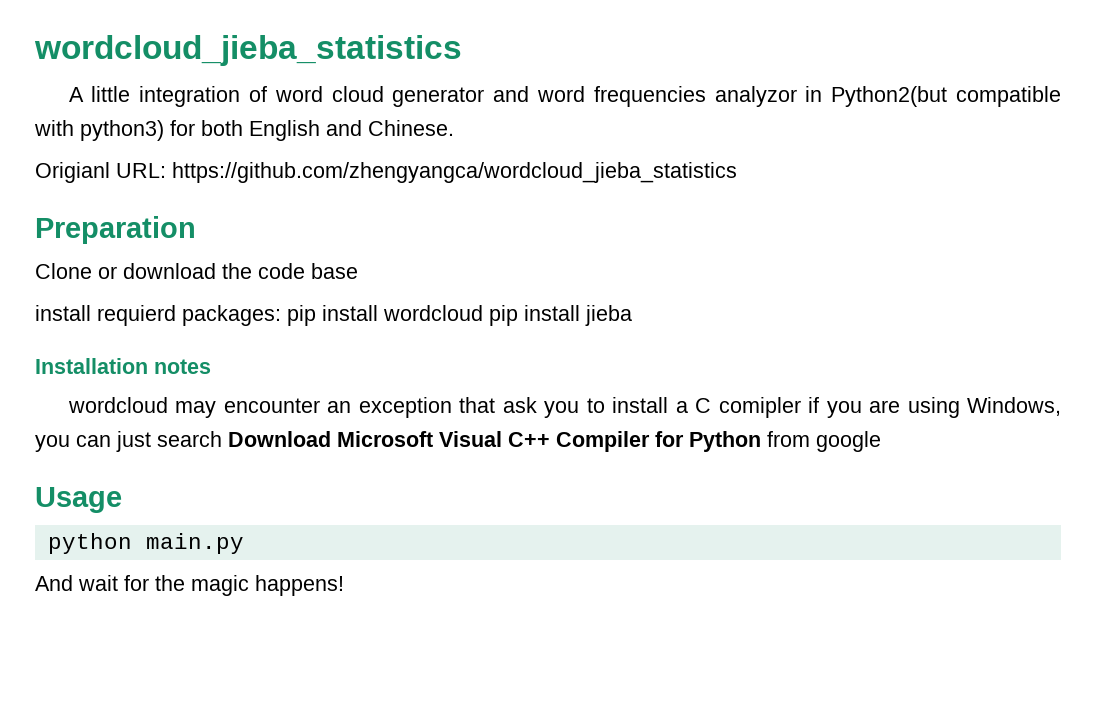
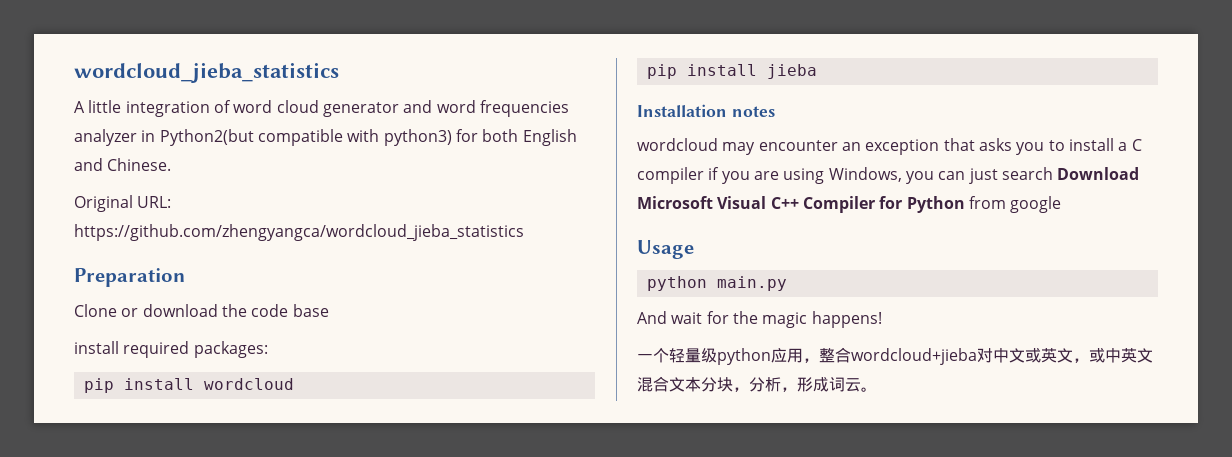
- A little integration of word cloud generator and word frequencies analyzor in Python2(but compatible with python3) for both English and Chinese.
+ A little integration of word cloud generator and word frequencies analyzer in Python2(but compatible with python3) for both English and Chinese.
- Origianl URL: https://github.com/zhengyangca/wordcloud_jieba_statistics
+ Original URL: https://github.com/zhengyangca/wordcloud_jieba_statistics
- install requierd packages: pip install wordcloud pip install jieba
+ install required packages:
+ pip install wordcloud
+ pip install jieba
- wordcloud may encounter an exception that ask you to install a C comipler if you are using Windows, you can just search Download Microsoft Visual C++ Compiler for Python from google
+ wordcloud may encounter an exception that asks you to install a C compiler if you are using Windows, you can just search Download Microsoft Visual C++ Compiler for Python from google
+ 一个轻量级python应用，整合wordcloud+jieba对中文或英文，或中英文混合文本分块，分析，形成词云。

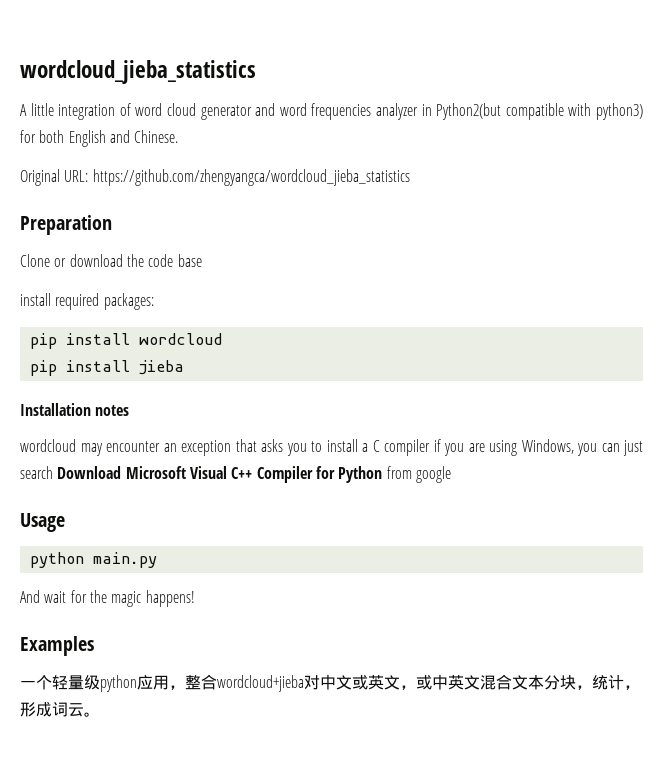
+ Examples
- 一个轻量级python应用，整合wordcloud+jieba对中文或英文，或中英文混合文本分块，分析，形成词云。
+ 一个轻量级python应用，整合wordcloud+jieba对中文或英文，或中英文混合文本分块，统计，形成词云。

